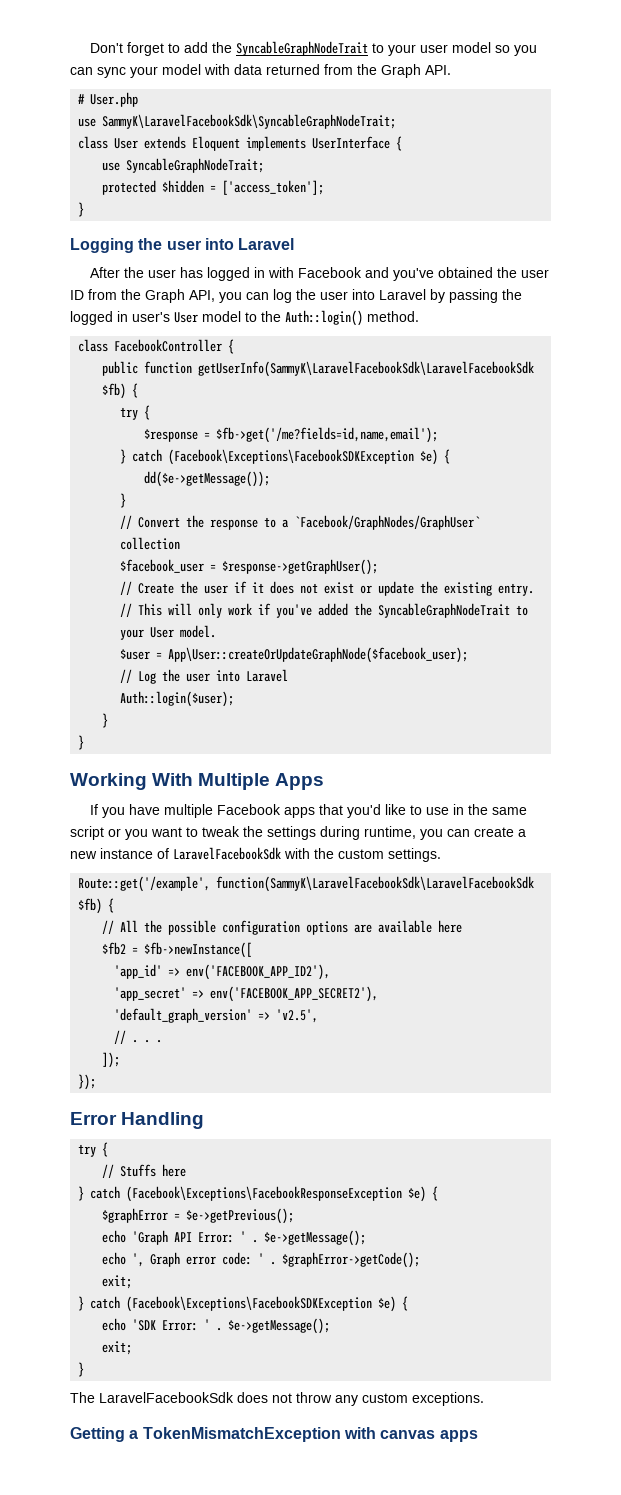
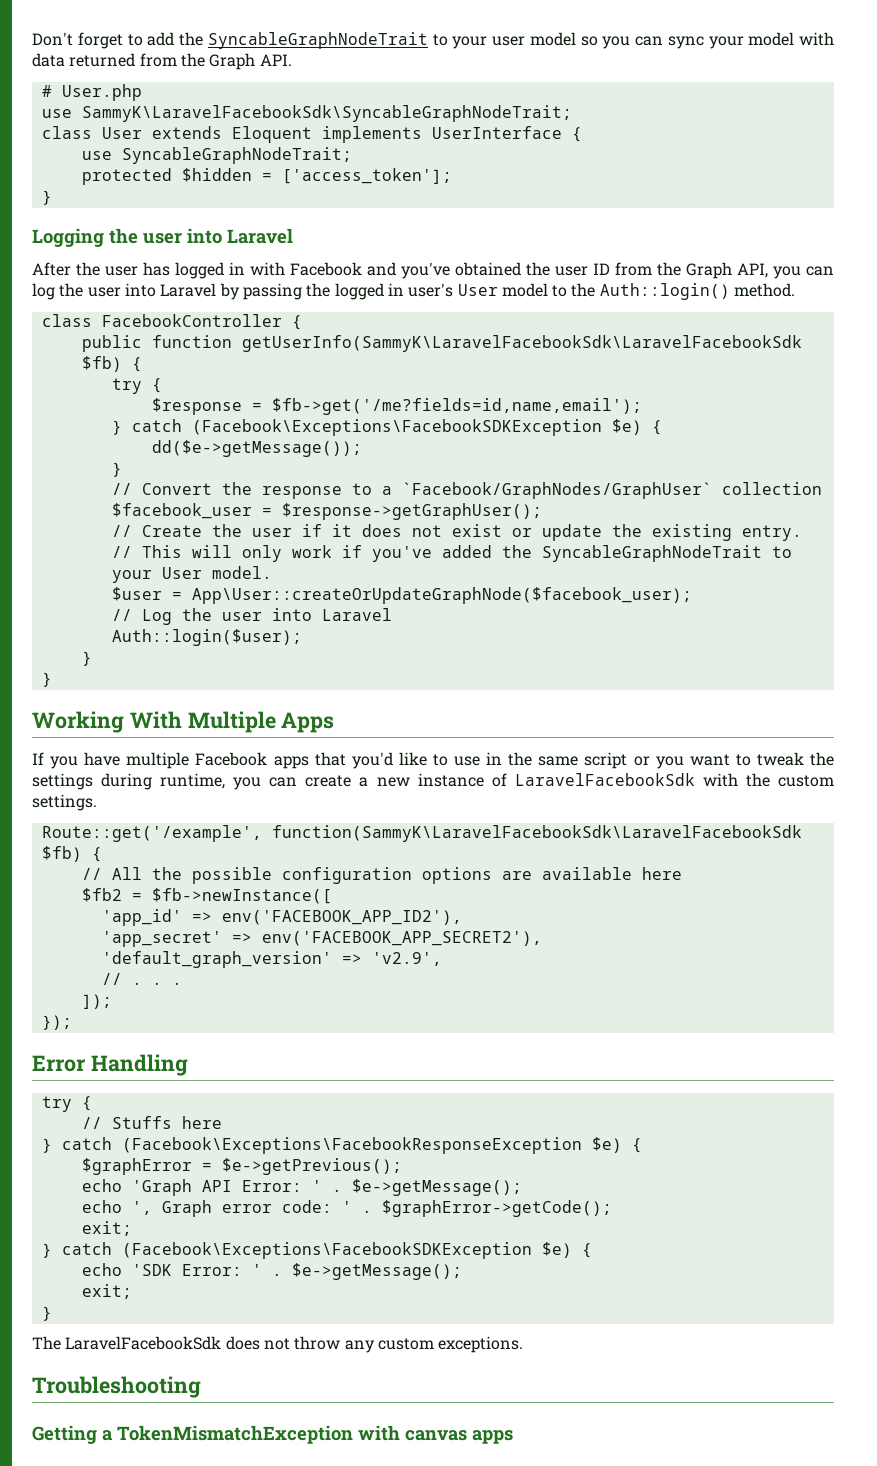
- 'default_graph_version' => 'v2.5',
+ 'default_graph_version' => 'v2.9',
+ Troubleshooting

